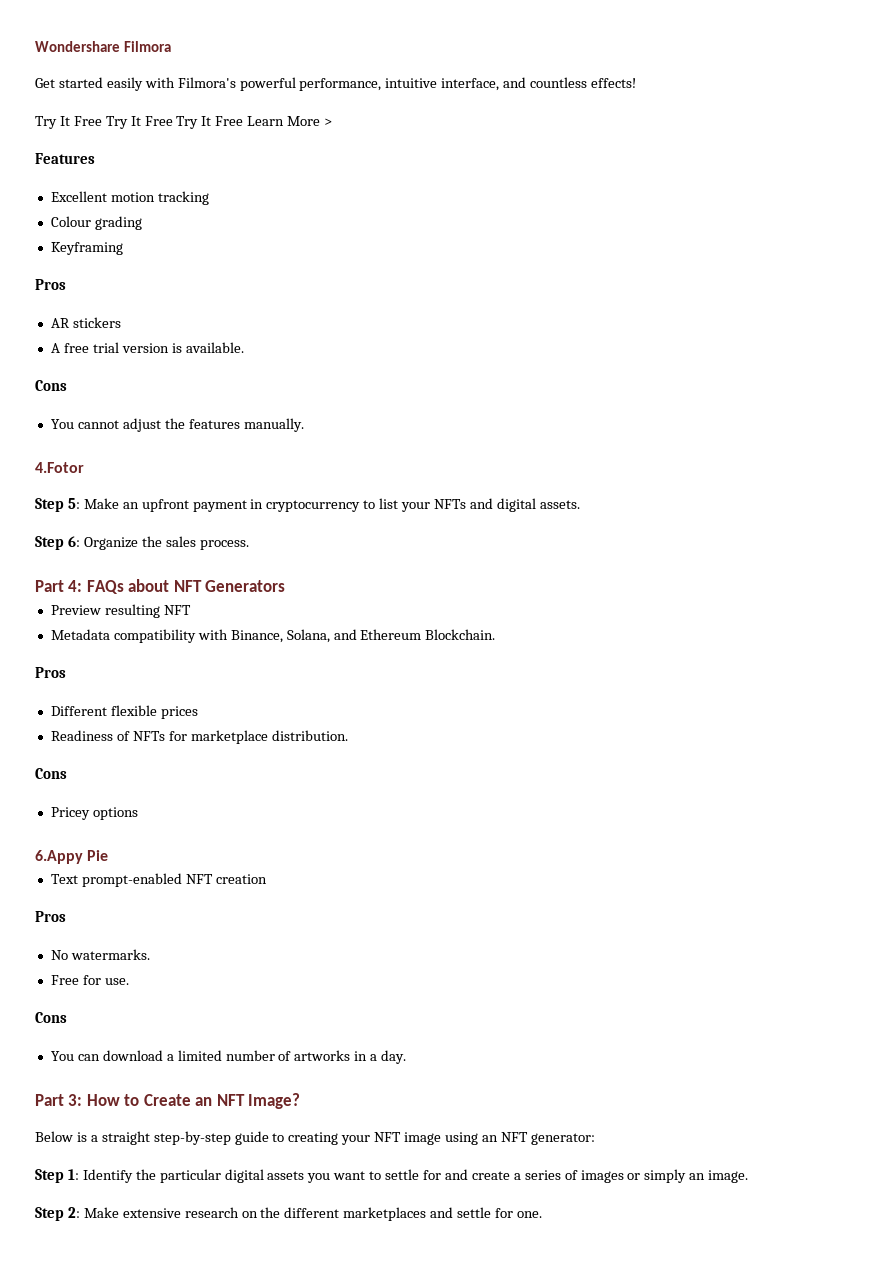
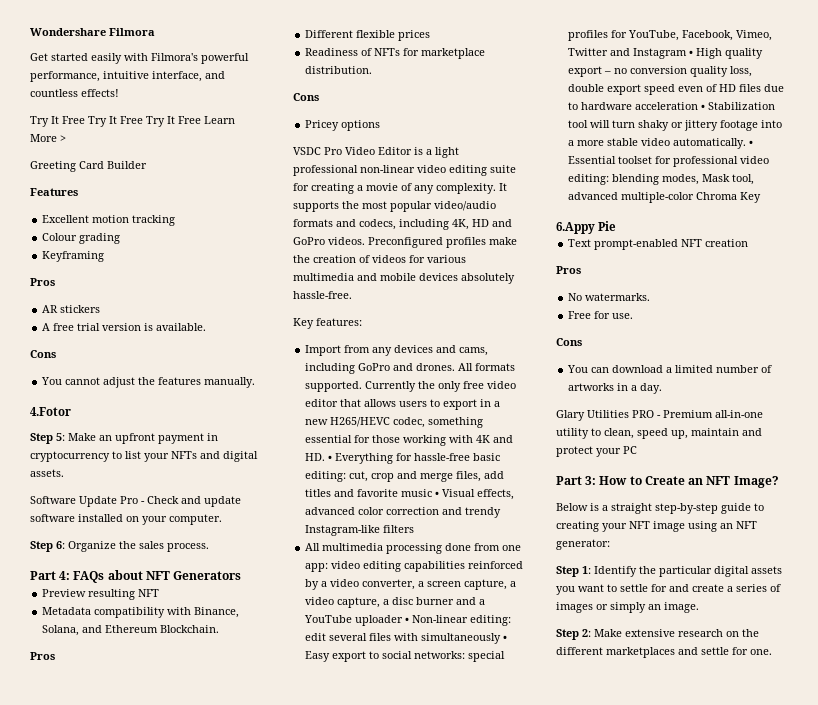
+ Greeting Card Builder
+ Software Update Pro - Check and update software installed on your computer.
+ VSDC Pro Video Editor is a light professional non-linear video editing suite for creating a movie of any complexity. It supports the most popular video/audio formats and codecs, including 4K, HD and GoPro videos. Preconfigured profiles make the creation of videos for various multimedia and mobile devices absolutely hassle-free.
+ Key features:
+ Import from any devices and cams, including GoPro and drones. All formats supported. Сurrently the only free video editor that allows users to export in a new H265/HEVC codec, something essential for those working with 4K and HD. • Everything for hassle-free basic editing: cut, crop and merge files, add titles and favorite music • Visual effects, advanced color correction and trendy Instagram-like filters
+ All multimedia processing done from one app: video editing capabilities reinforced by a video converter, a screen capture, a video capture, a disc burner and a YouTube uploader • Non-linear editing: edit several files with simultaneously • Easy export to social networks: special profiles for YouTube, Facebook, Vimeo, Twitter and Instagram • High quality export – no conversion quality loss, double export speed even of HD files due to hardware acceleration • Stabilization tool will turn shaky or jittery footage into a more stable video automatically. • Essential toolset for professional video editing: blending modes, Mask tool, advanced multiple-color Chroma Key
+ Glary Utilities PRO - Premium all-in-one utility to clean, speed up, maintain and protect your PC

